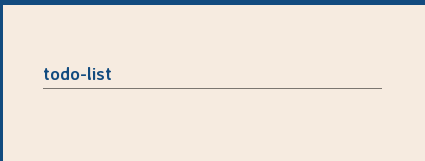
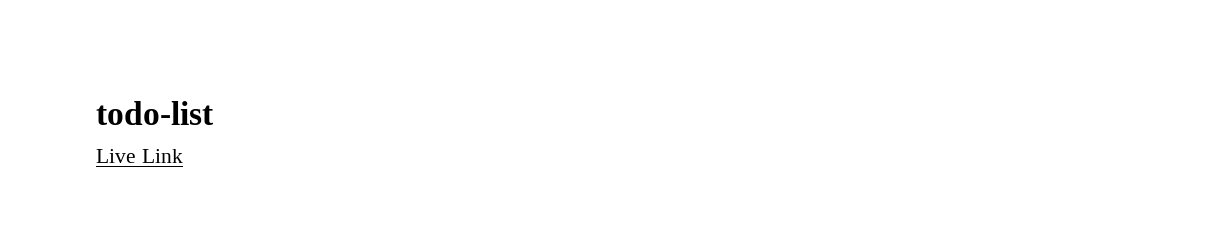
+ Live Link

